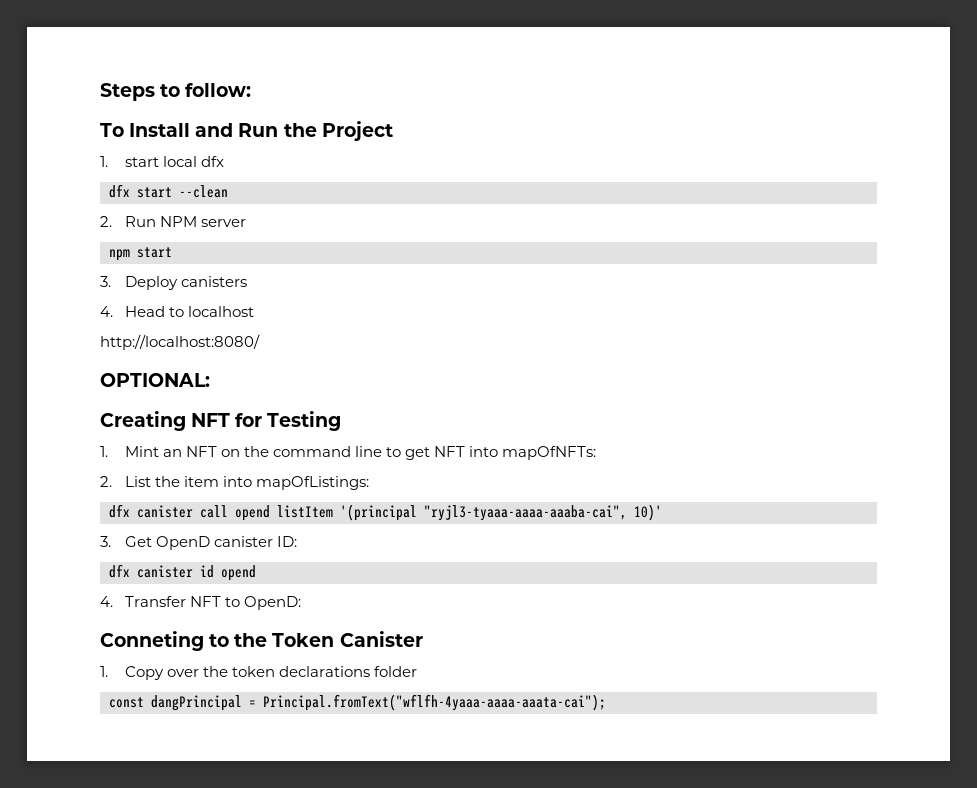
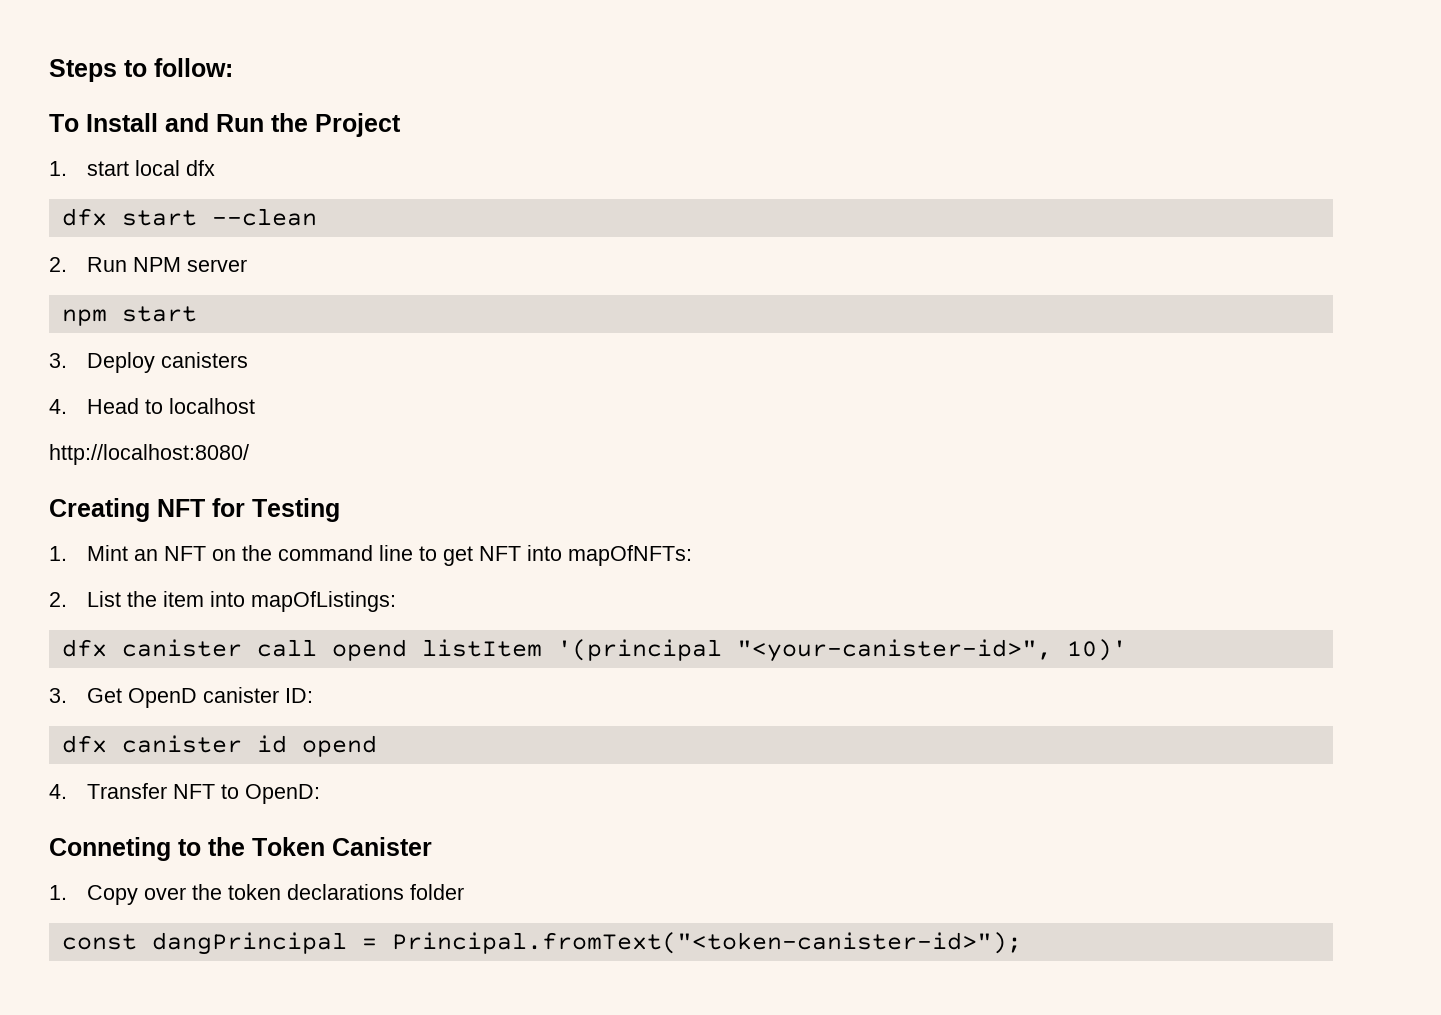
- OPTIONAL:
- dfx canister call opend listItem '(principal "ryjl3-tyaaa-aaaa-aaaba-cai", 10)'
+ dfx canister call opend listItem '(principal "<your-canister-id>", 10)'
- const dangPrincipal = Principal.fromText("wflfh-4yaaa-aaaa-aaata-cai");
+ const dangPrincipal = Principal.fromText("<token-canister-id>");

